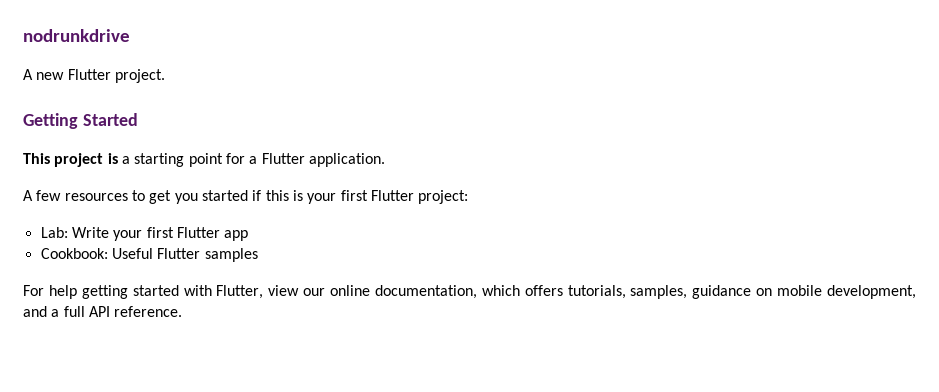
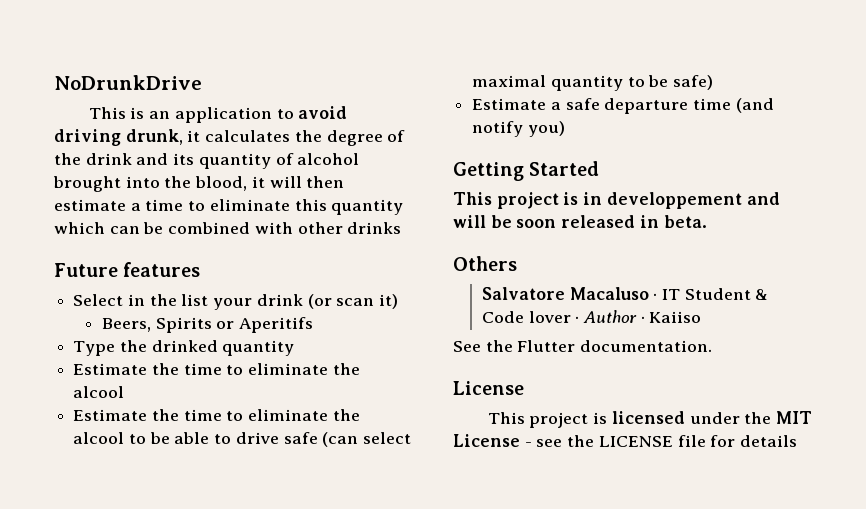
- nodrunkdrive
- A new Flutter project.
+ NoDrunkDrive
+ This is an application to avoid driving drunk, it calculates the degree of the drink and its quantity of alcohol brought into the blood, it will then estimate a time to eliminate this quantity which can be combined with other drinks
+ Future features
+ Select in the list your drink (or scan it)
+ Beers, Spirits or Aperitifs
+ Type the drinked quantity
+ Estimate the time to eliminate the alcool
+ Estimate the time to eliminate the alcool to be able to drive safe (can select maximal quantity to be safe)
+ Estimate a safe departure time (and notify you)
- This project is a starting point for a Flutter application.
- A few resources to get you started if this is your first Flutter project:
- Lab: Write your first Flutter app
- Cookbook: Useful Flutter samples
- For help getting started with Flutter, view our online documentation, which offers tutorials, samples, guidance on mobile development, and a full API reference.
+ This project is in developpement and will be soon released in beta.
+ Others
+ Salvatore Macaluso · IT Student & Code lover · Author · Kaiiso
+ See the Flutter documentation.
+ License
+ This project is licensed under the MIT License - see the LICENSE file for details

